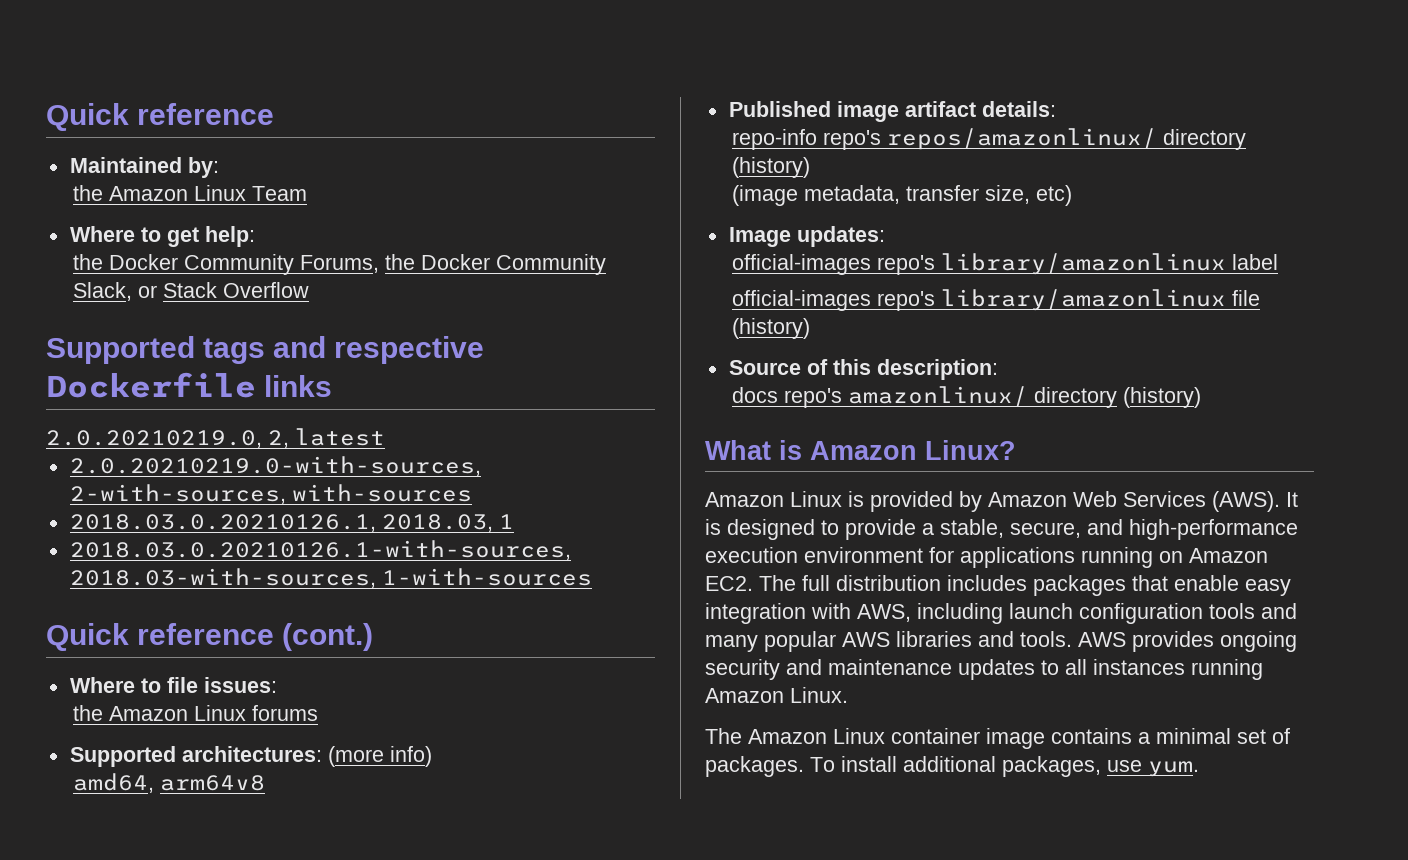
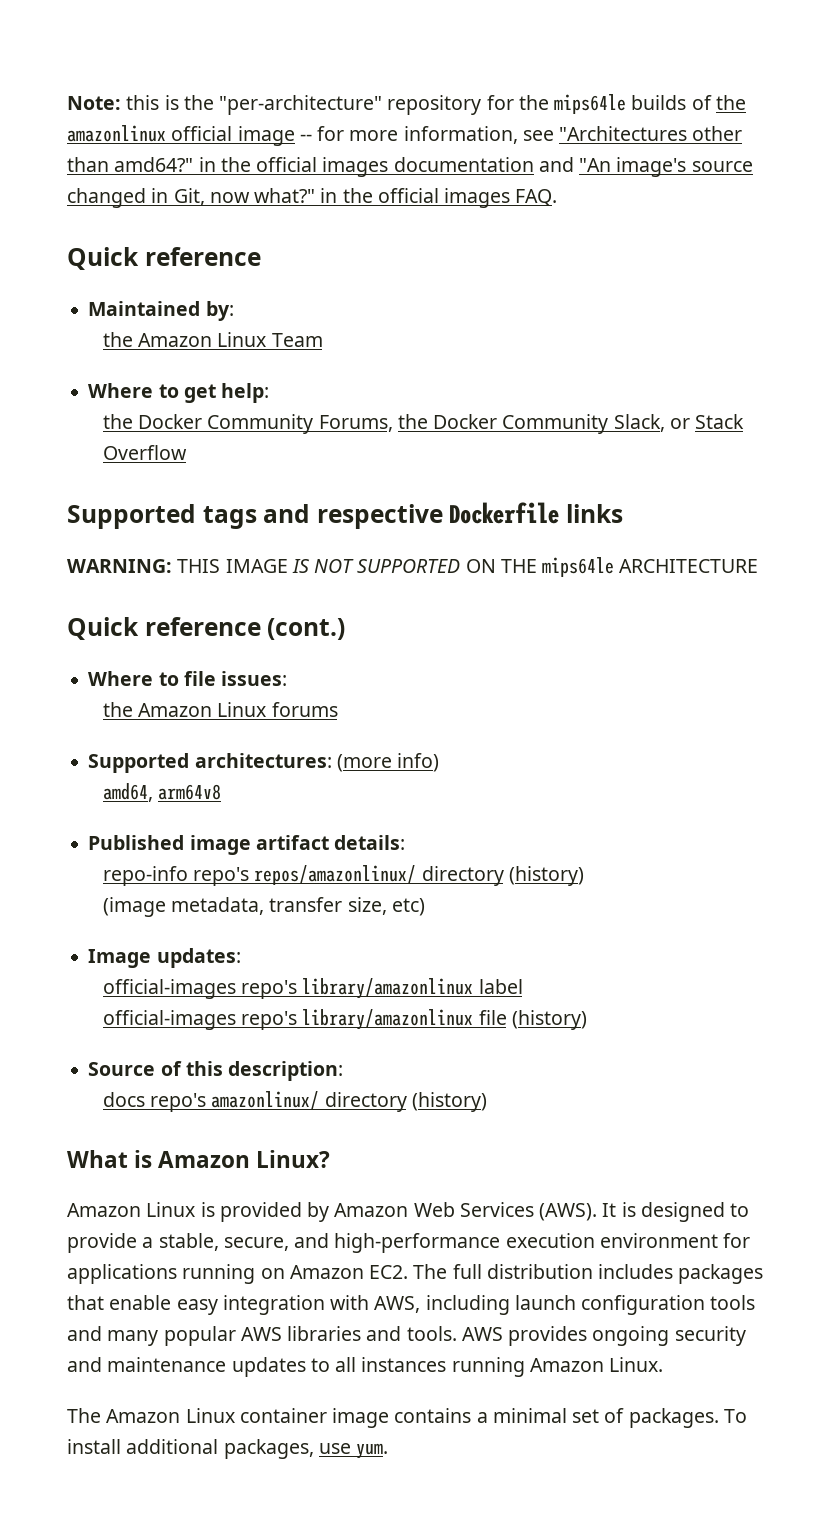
+ Note: this is the "per-architecture" repository for the mips64le builds of the amazonlinux official image -- for more information, see "Architectures other than amd64?" in the official images documentation and "An image's source changed in Git, now what?" in the official images FAQ.
- 2.0.20210219.0, 2, latest
- 2.0.20210219.0-with-sources, 2-with-sources, with-sources
- 2018.03.0.20210126.1, 2018.03, 1
- 2018.03.0.20210126.1-with-sources, 2018.03-with-sources, 1-with-sources
+ WARNING: THIS IMAGE IS NOT SUPPORTED ON THE mips64le ARCHITECTURE

